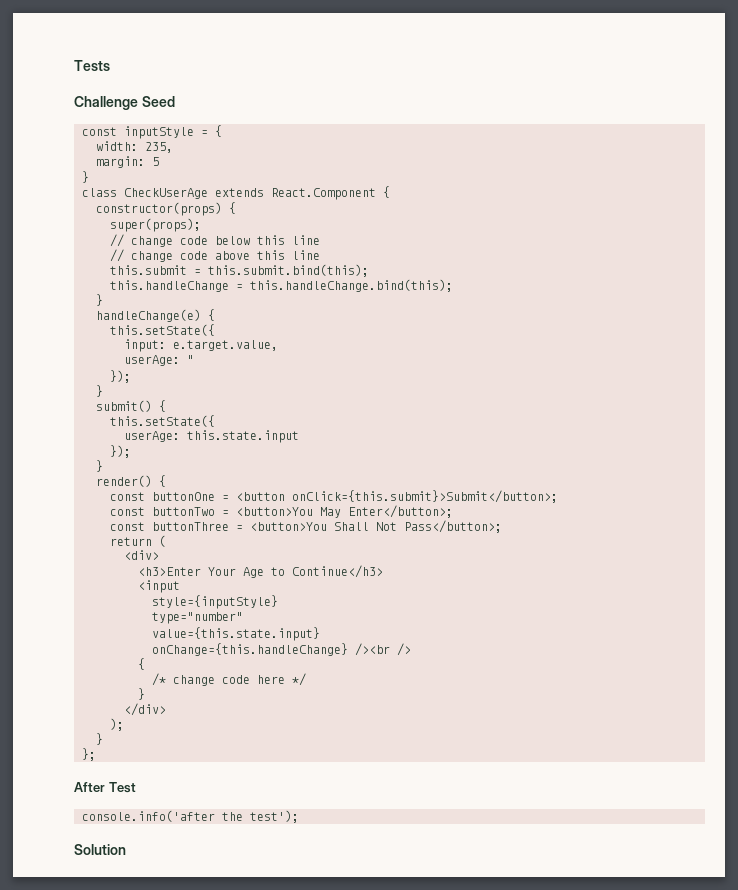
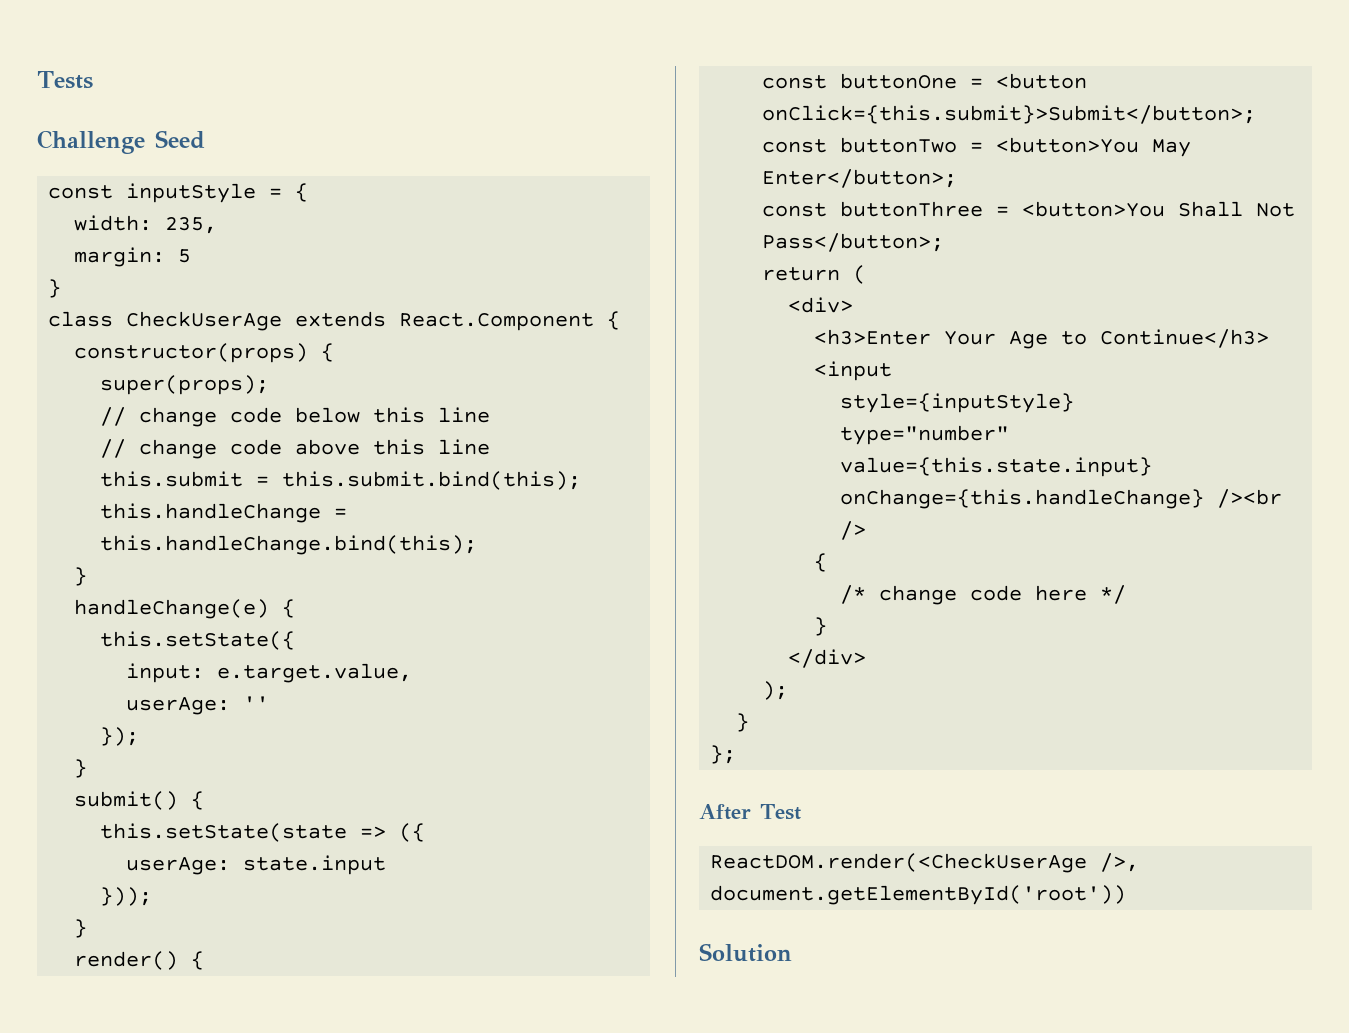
- userAge: "
+ userAge: ''
  submit() {
- this.setState({
- userAge: this.state.input
- });
+ this.setState(state => ({
+ userAge: state.input
+ }));
- console.info('after the test');
+ ReactDOM.render(<CheckUserAge />, document.getElementById('root'))

